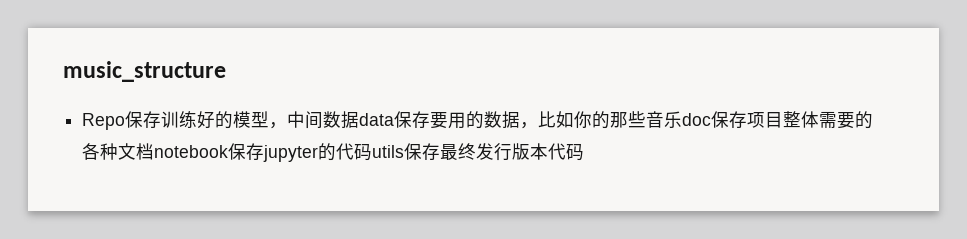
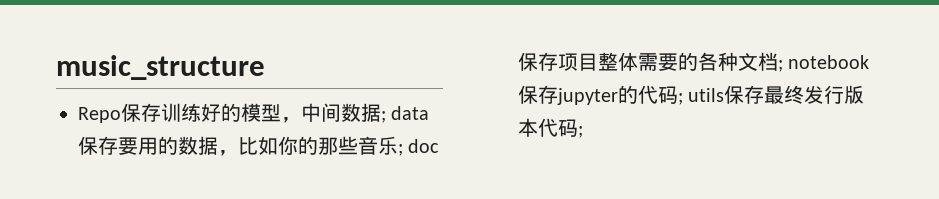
- Repo保存训练好的模型，中间数据data保存要用的数据，比如你的那些音乐doc保存项目整体需要的各种文档notebook保存jupyter的代码utils保存最终发行版本代码
+ Repo保存训练好的模型，中间数据; data保存要用的数据，比如你的那些音乐; doc保存项目整体需要的各种文档; notebook保存jupyter的代码; utils保存最终发行版本代码;

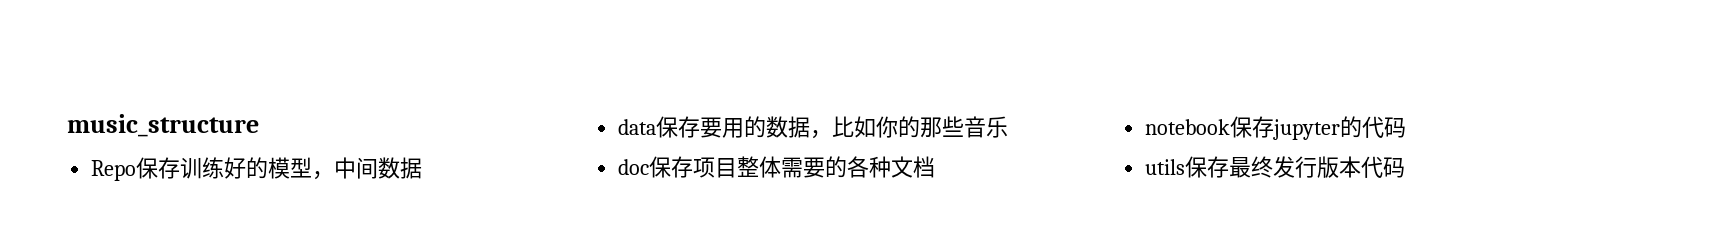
- Repo保存训练好的模型，中间数据; data保存要用的数据，比如你的那些音乐; doc保存项目整体需要的各种文档; notebook保存jupyter的代码; utils保存最终发行版本代码;
+ Repo保存训练好的模型，中间数据
+ data保存要用的数据，比如你的那些音乐
+ doc保存项目整体需要的各种文档
+ notebook保存jupyter的代码
+ utils保存最终发行版本代码

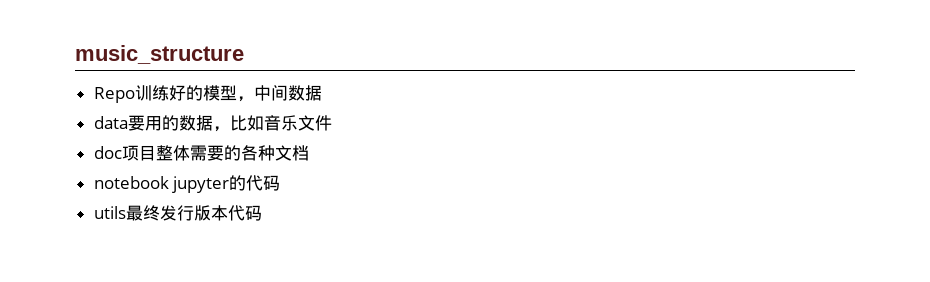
- Repo保存训练好的模型，中间数据
+ Repo训练好的模型，中间数据
- data保存要用的数据，比如你的那些音乐
+ data要用的数据，比如音乐文件
- doc保存项目整体需要的各种文档
+ doc项目整体需要的各种文档
- notebook保存jupyter的代码
+ notebook jupyter的代码
- utils保存最终发行版本代码
+ utils最终发行版本代码

